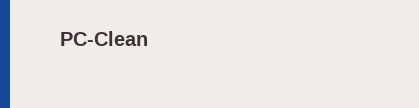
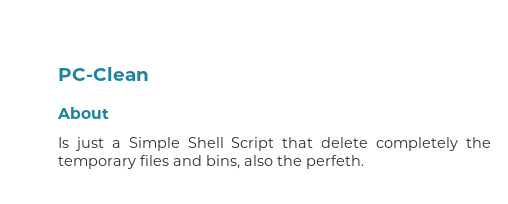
+ About
+ Is just a Simple Shell Script that delete completely the temporary files and bins, also the perfeth.

